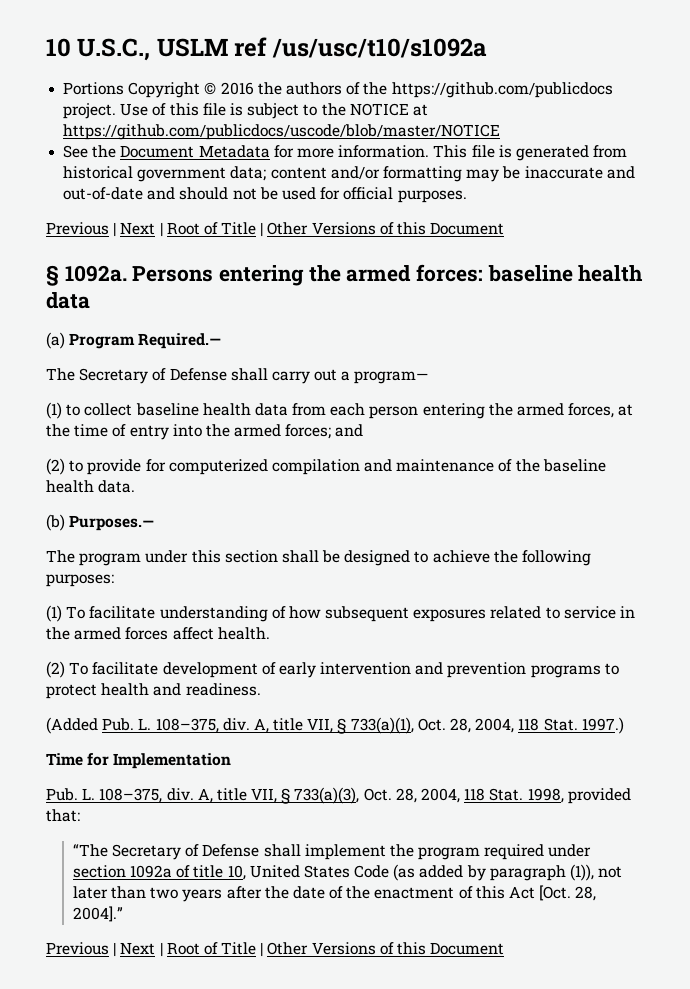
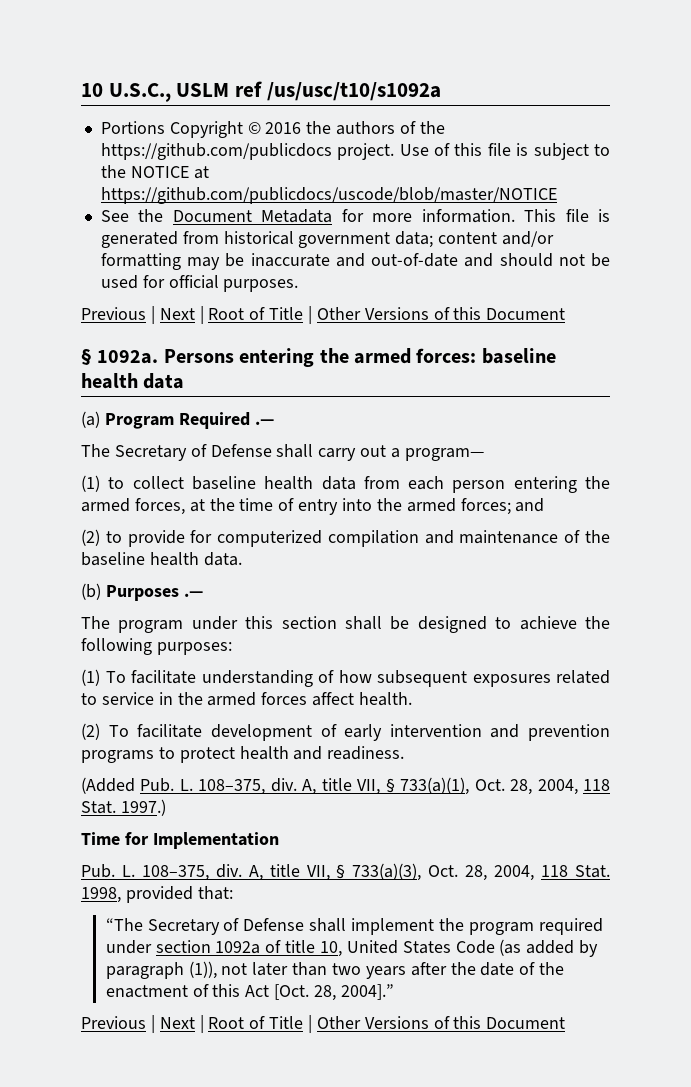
- (a) Program Required.—
+ (a) Program Required .—
- (b) Purposes.—
+ (b) Purposes .—

